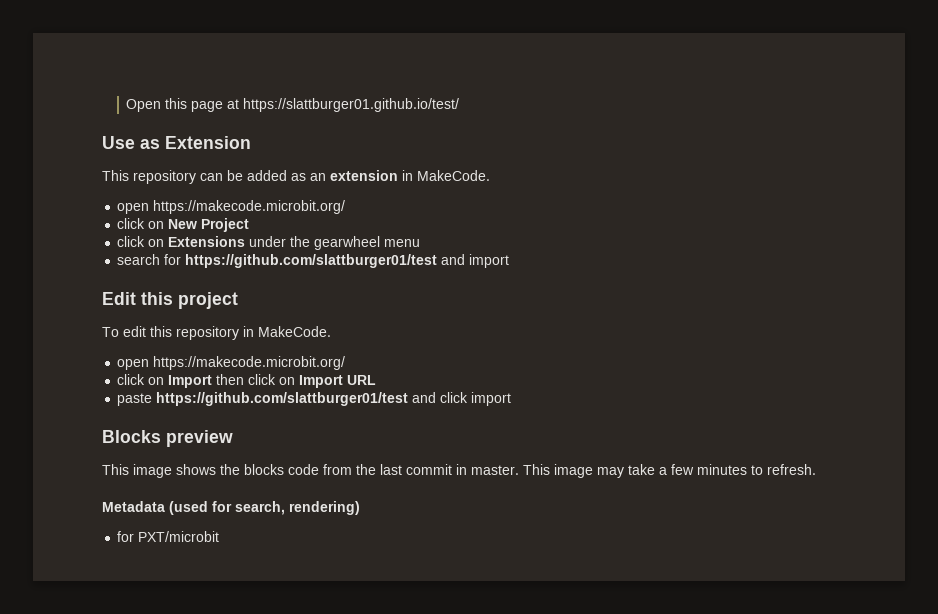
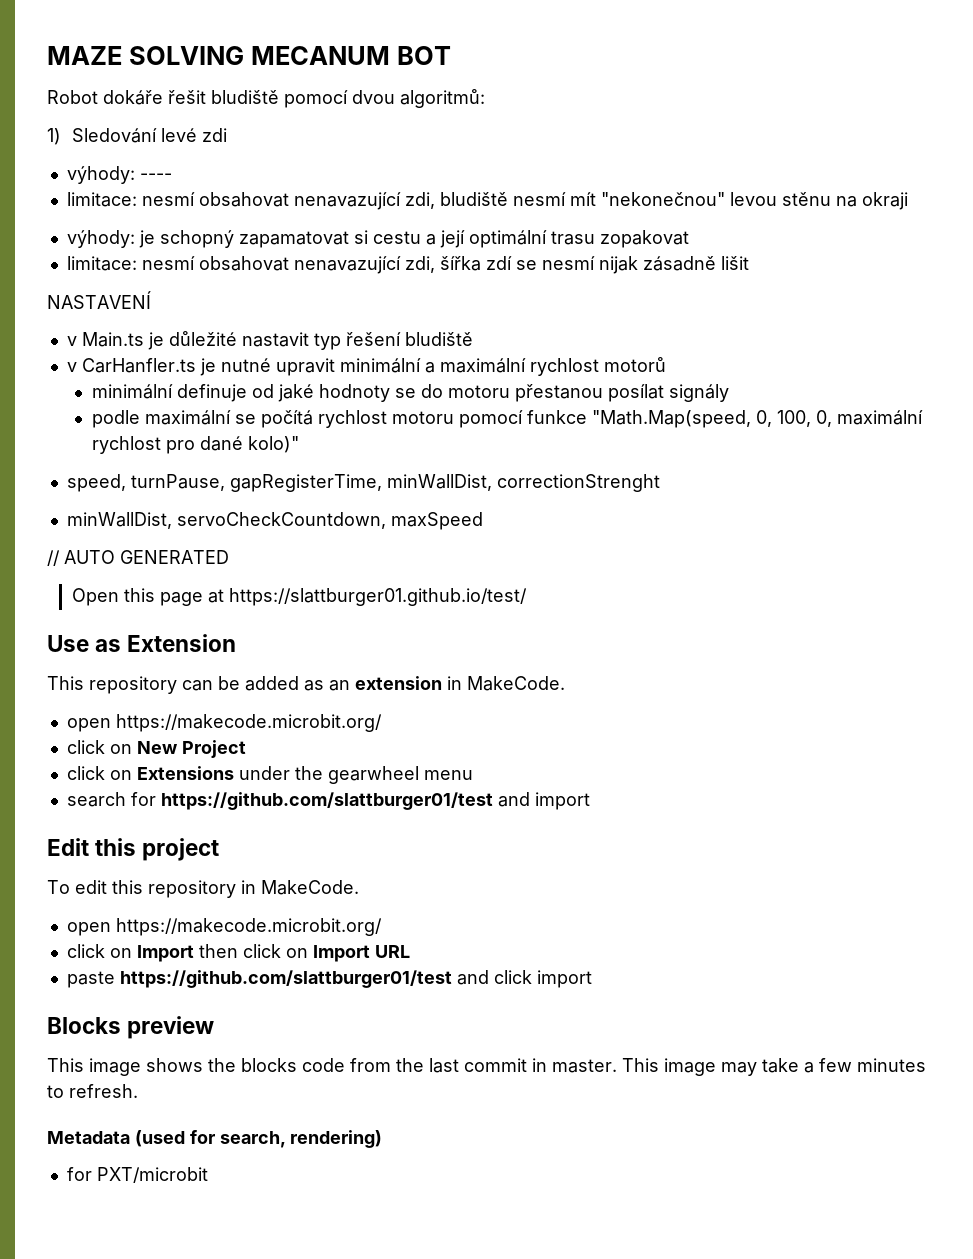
+ MAZE SOLVING MECANUM BOT
+ Robot dokáře řešit bludiště pomocí dvou algoritmů:
+ 1) Sledování levé zdi
+ výhody: ----
+ limitace: nesmí obsahovat nenavazující zdi, bludiště nesmí mít "nekonečnou" levou stěnu na okraji
+ výhody: je schopný zapamatovat si cestu a její optimální trasu zopakovat
+ limitace: nesmí obsahovat nenavazující zdi, šířka zdí se nesmí nijak zásadně lišit
+ NASTAVENÍ
+ v Main.ts je důležité nastavit typ řešení bludiště
+ v CarHanfler.ts je nutné upravit minimální a maximální rychlost motorů
+ minimální definuje od jaké hodnoty se do motoru přestanou posílat signály
+ podle maximální se počítá rychlost motoru pomocí funkce "Math.Map(speed, 0, 100, 0, maximální rychlost pro dané kolo)"
+ speed, turnPause, gapRegisterTime, minWallDist, correctionStrenght
+ minWallDist, servoCheckCountdown, maxSpeed
+ // AUTO GENERATED

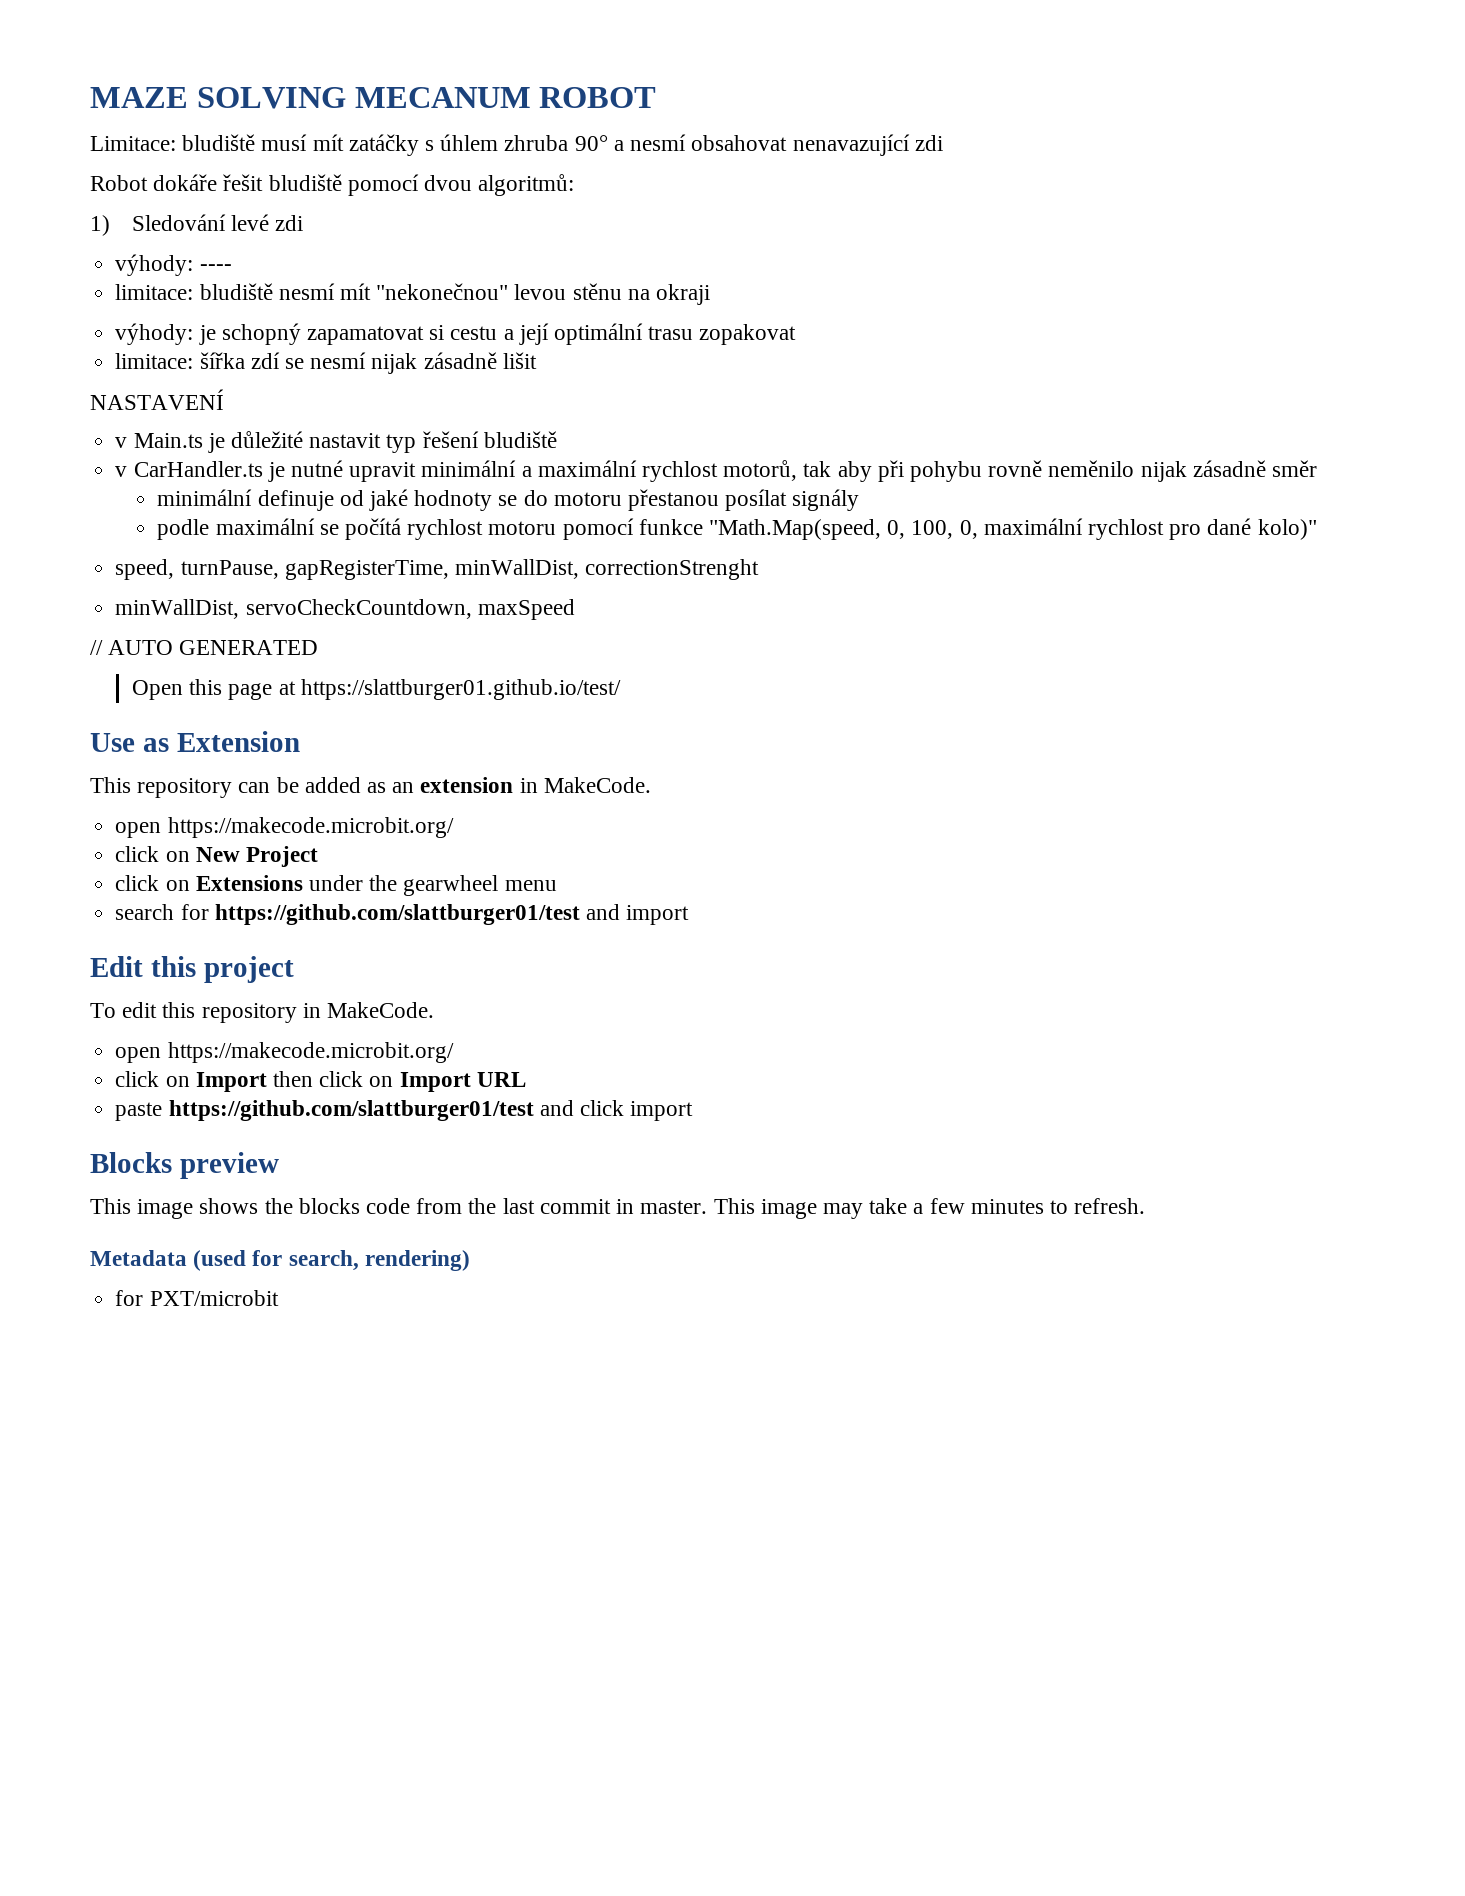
- MAZE SOLVING MECANUM BOT
+ MAZE SOLVING MECANUM ROBOT
+ Limitace: bludiště musí mít zatáčky s úhlem zhruba 90° a nesmí obsahovat nenavazující zdi
- limitace: nesmí obsahovat nenavazující zdi, bludiště nesmí mít "nekonečnou" levou stěnu na okraji
+ limitace: bludiště nesmí mít "nekonečnou" levou stěnu na okraji
- limitace: nesmí obsahovat nenavazující zdi, šířka zdí se nesmí nijak zásadně lišit
+ limitace: šířka zdí se nesmí nijak zásadně lišit
- v CarHanfler.ts je nutné upravit minimální a maximální rychlost motorů
+ v CarHandler.ts je nutné upravit minimální a maximální rychlost motorů, tak aby při pohybu rovně neměnilo nijak zásadně směr

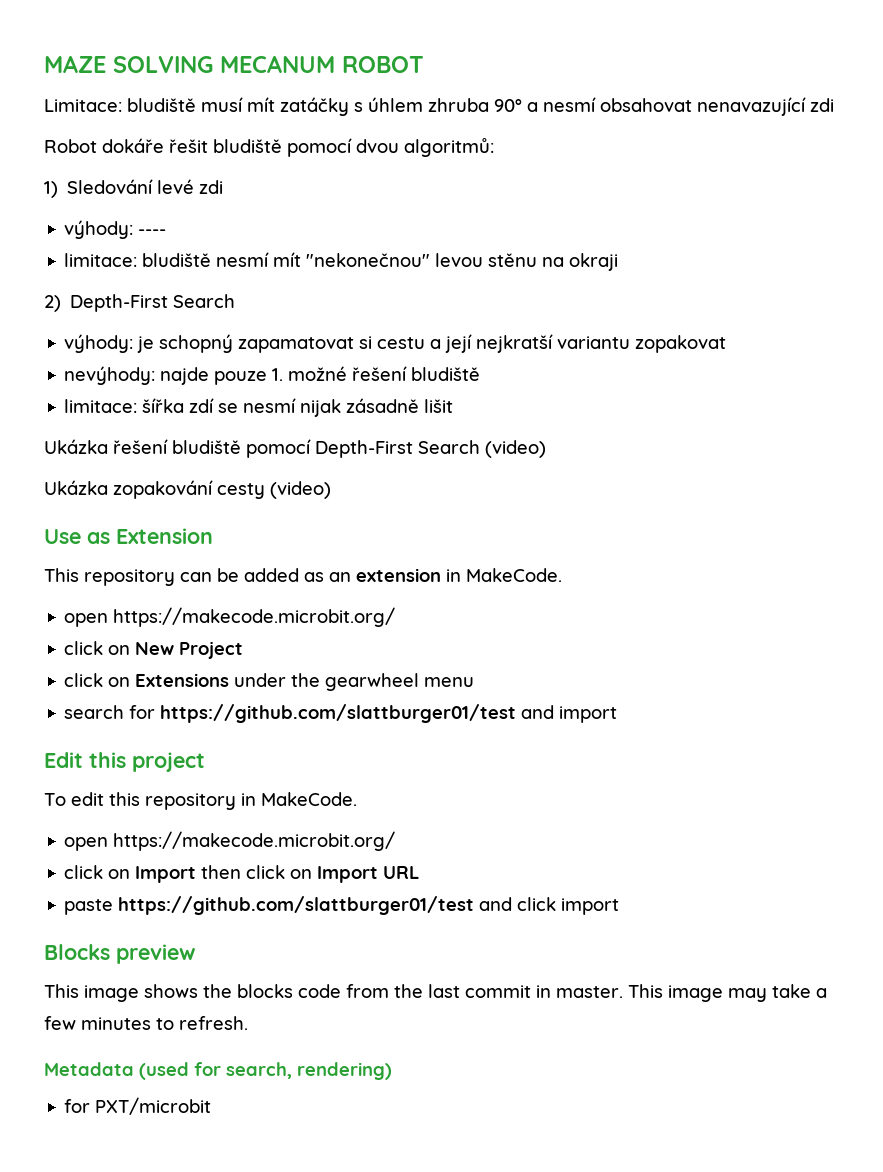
+ 2) Depth-First Search
- výhody: je schopný zapamatovat si cestu a její optimální trasu zopakovat
+ výhody: je schopný zapamatovat si cestu a její nejkratší variantu zopakovat
+ nevýhody: najde pouze 1. možné řešení bludiště
- NASTAVENÍ
- v Main.ts je důležité nastavit typ řešení bludiště
- v CarHandler.ts je nutné upravit minimální a maximální rychlost motorů, tak aby při pohybu rovně neměnilo nijak zásadně směr
- minimální definuje od jaké hodnoty se do motoru přestanou posílat signály
- podle maximální se počítá rychlost motoru pomocí funkce "Math.Map(speed, 0, 100, 0, maximální rychlost pro dané kolo)"
- speed, turnPause, gapRegisterTime, minWallDist, correctionStrenght
- minWallDist, servoCheckCountdown, maxSpeed
- // AUTO GENERATED
- Open this page at https://slattburger01.github.io/test/
+ Ukázka řešení bludiště pomocí Depth-First Search (video)
+ Ukázka zopakování cesty (video)

